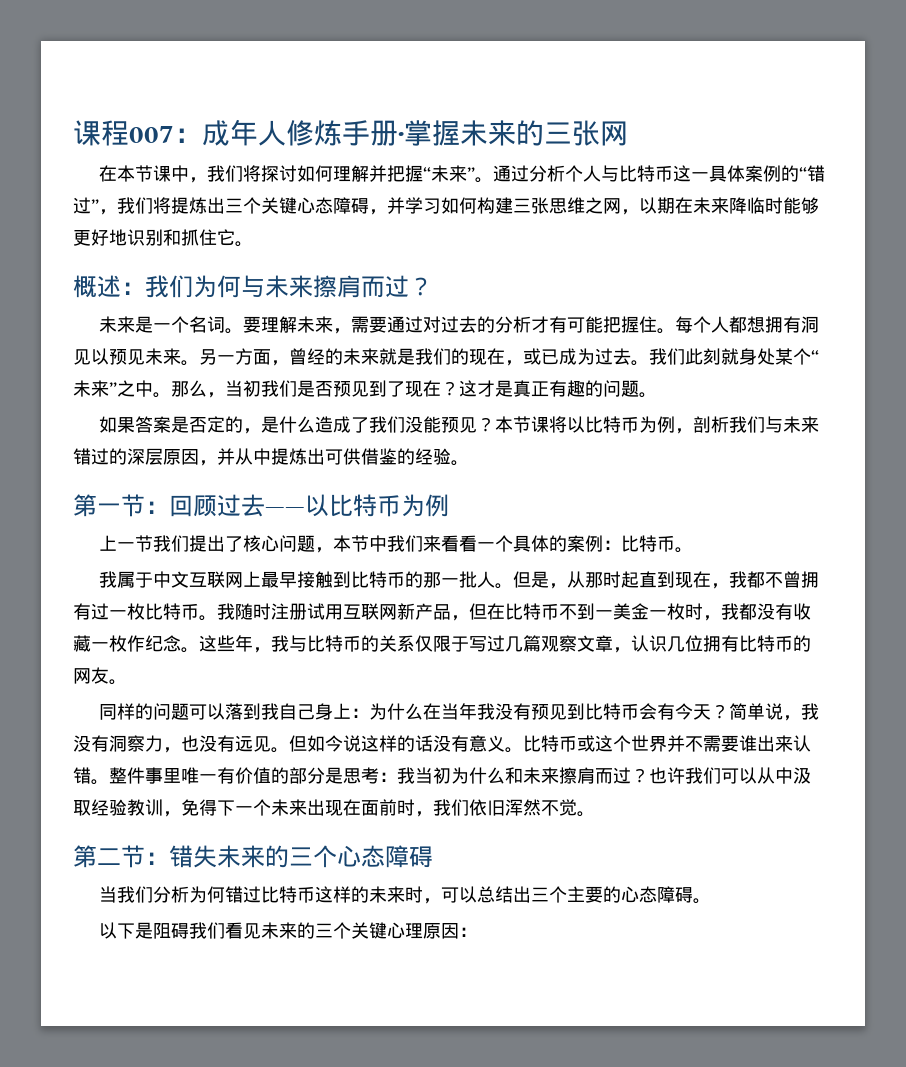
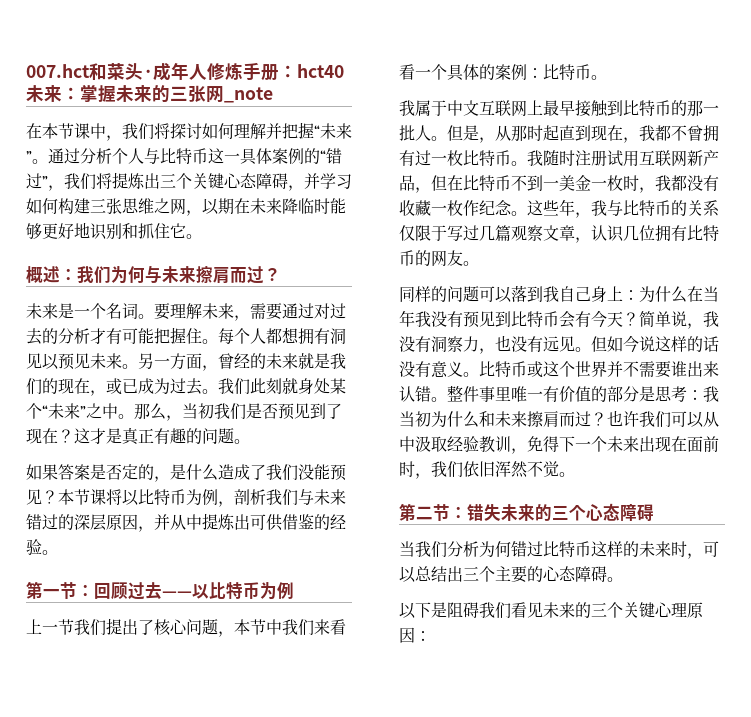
- 课程007：成年人修炼手册·掌握未来的三张网
+ 007.hct和菜头·成年人修炼手册：hct40未来：掌握未来的三张网_note

